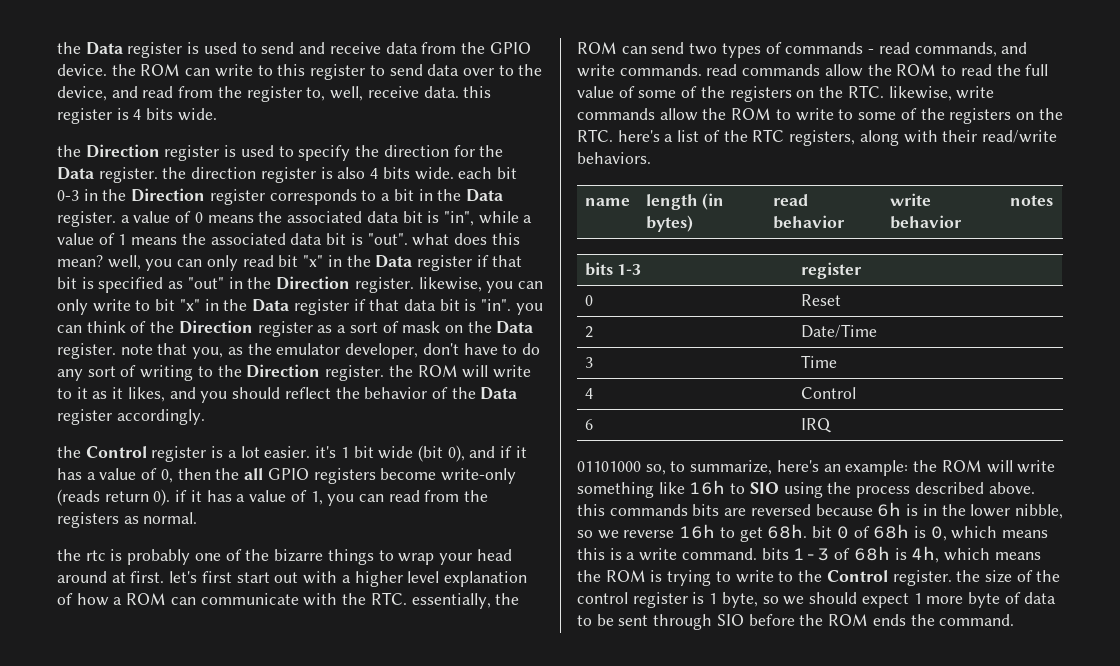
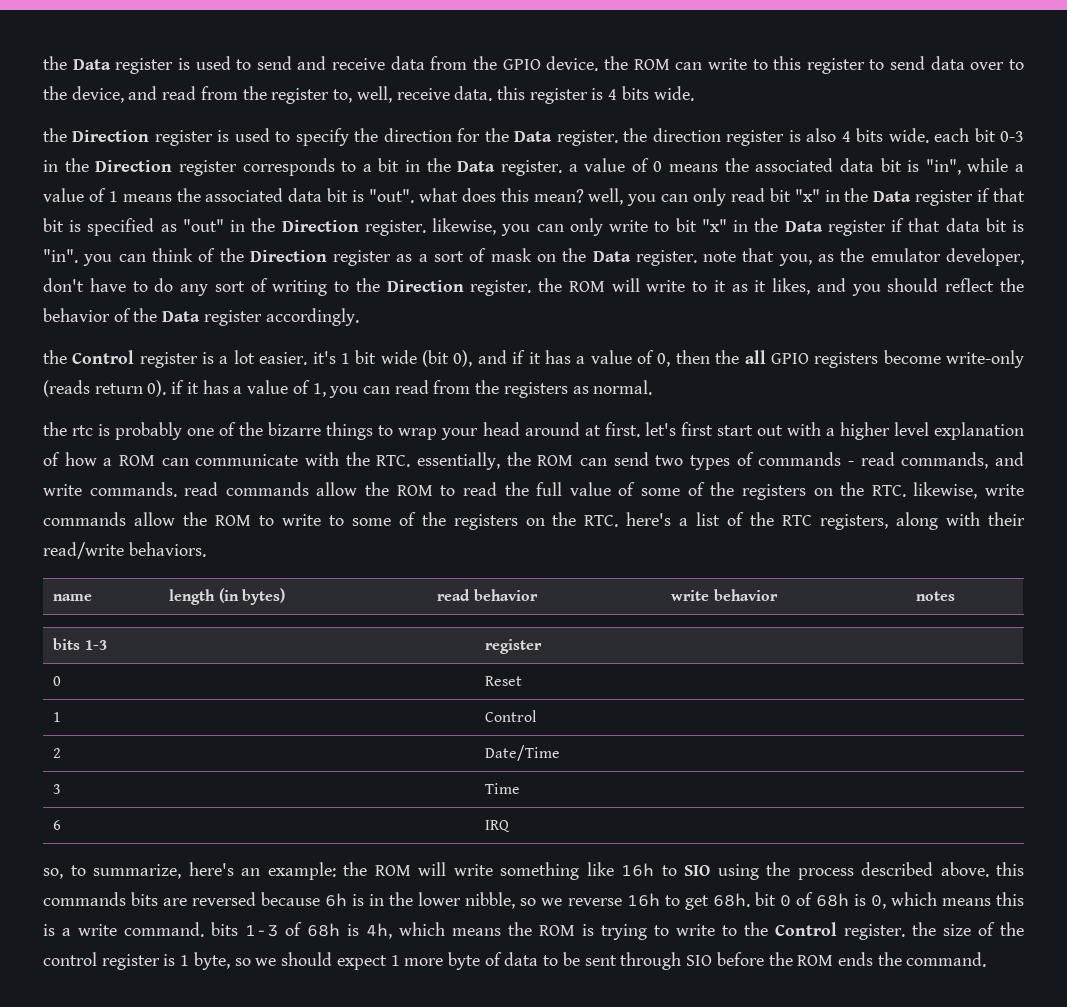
+ 1 | Control
- 4 | Control
- 01101000 so, to summarize, here's an example:
+ so, to summarize, here's an example:

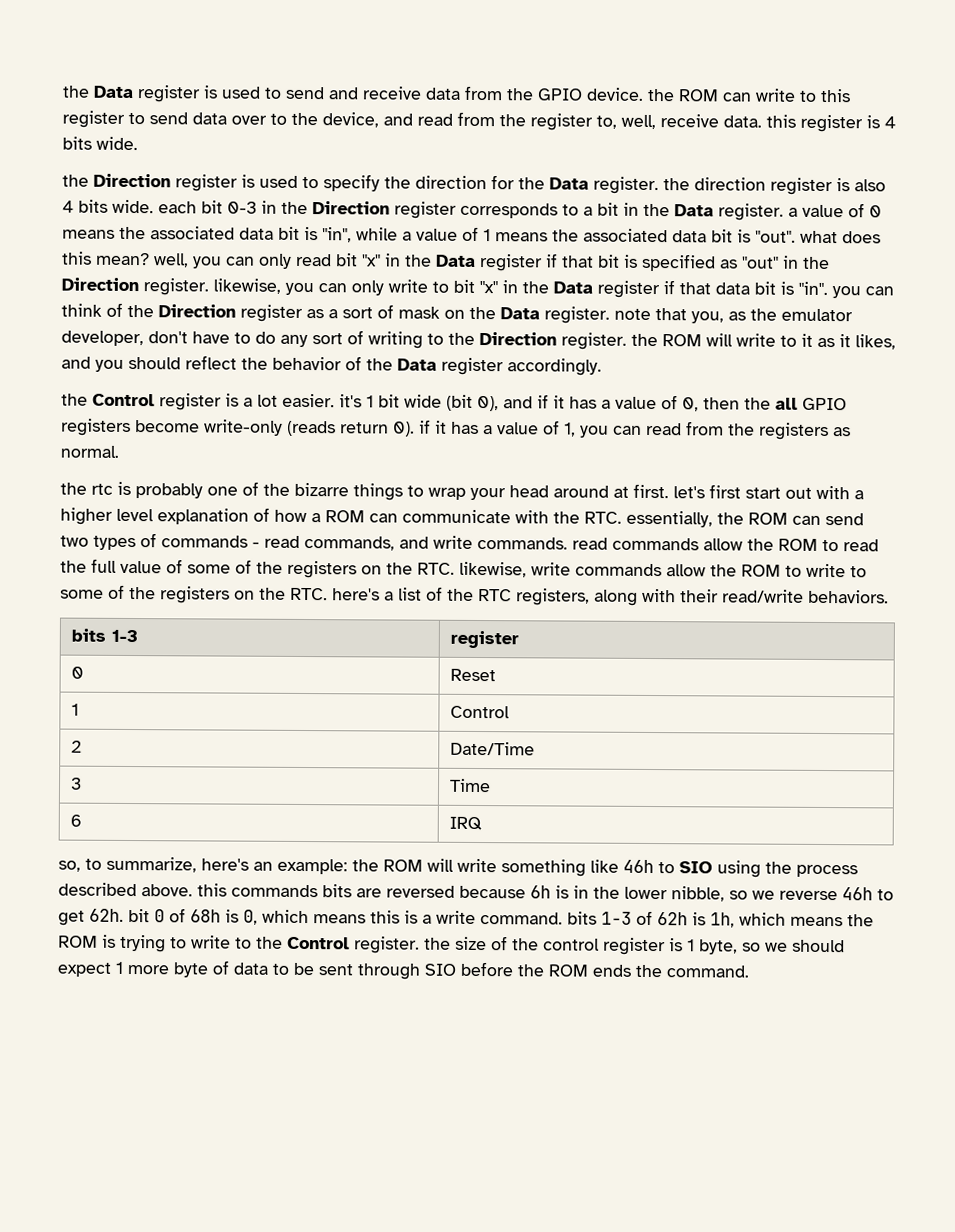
- name | length (in bytes) | read behavior | write behavior | notes
- the ROM will write something like 16h to SIO using the process described above. this commands bits are reversed because 6h is in the lower nibble, so we reverse 16h to get 68h. bit 0 of 68h is 0, which means this is a write command. bits 1-3 of 68h is 4h, which means the ROM is trying to write to the Control register. the size of the control register is 1 byte, so we should expect 1 more byte of data to be sent through SIO before the ROM ends the command.
+ the ROM will write something like 46h to SIO using the process described above. this commands bits are reversed because 6h is in the lower nibble, so we reverse 46h to get 62h. bit 0 of 68h is 0, which means this is a write command. bits 1-3 of 62h is 1h, which means the ROM is trying to write to the Control register. the size of the control register is 1 byte, so we should expect 1 more byte of data to be sent through SIO before the ROM ends the command.

